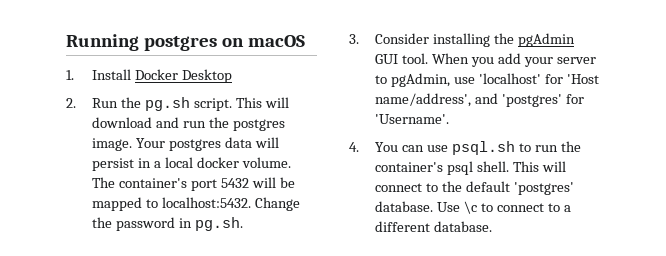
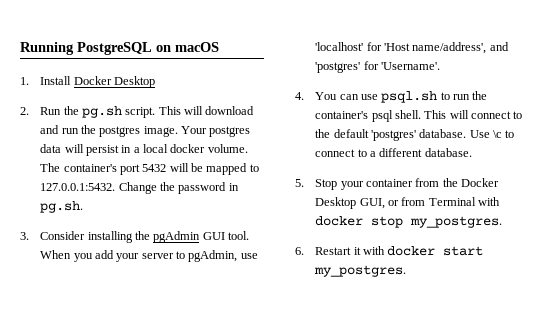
- Running postgres on macOS
+ Running PostgreSQL on macOS
- The container's port 5432 will be mapped to localhost:5432. Change the password in pg.sh.
+ The container's port 5432 will be mapped to 127.0.0.1:5432. Change the password in pg.sh.
+ 5. Stop your container from the Docker Desktop GUI, or from Terminal with docker stop my_postgres.
+ 6. Restart it with docker start my_postgres.

